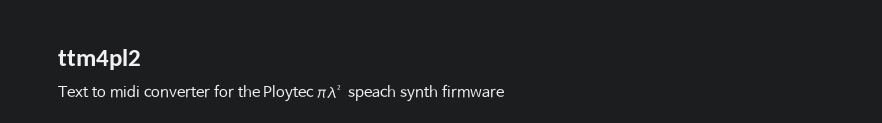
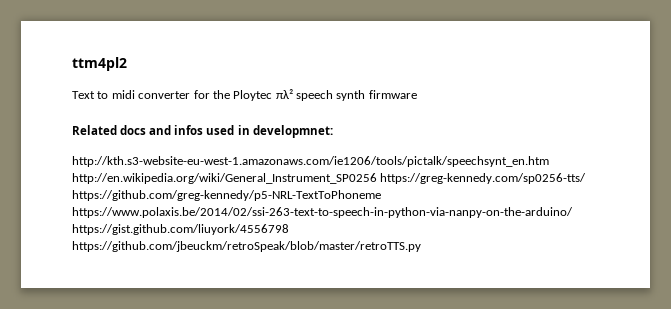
- Text to midi converter for the Ploytec πλ² speach synth firmware
+ Text to midi converter for the Ploytec πλ² speech synth firmware
+ Related docs and infos used in developmnet:
+ http://kth.s3-website-eu-west-1.amazonaws.com/ie1206/tools/pictalk/speechsynt_en.htm http://en.wikipedia.org/wiki/General_Instrument_SP0256 https://greg-kennedy.com/sp0256-tts/ https://github.com/greg-kennedy/p5-NRL-TextToPhoneme https://www.polaxis.be/2014/02/ssi-263-text-to-speech-in-python-via-nanpy-on-the-arduino/ https://gist.github.com/liuyork/4556798 https://github.com/jbeuckm/retroSpeak/blob/master/retroTTS.py

